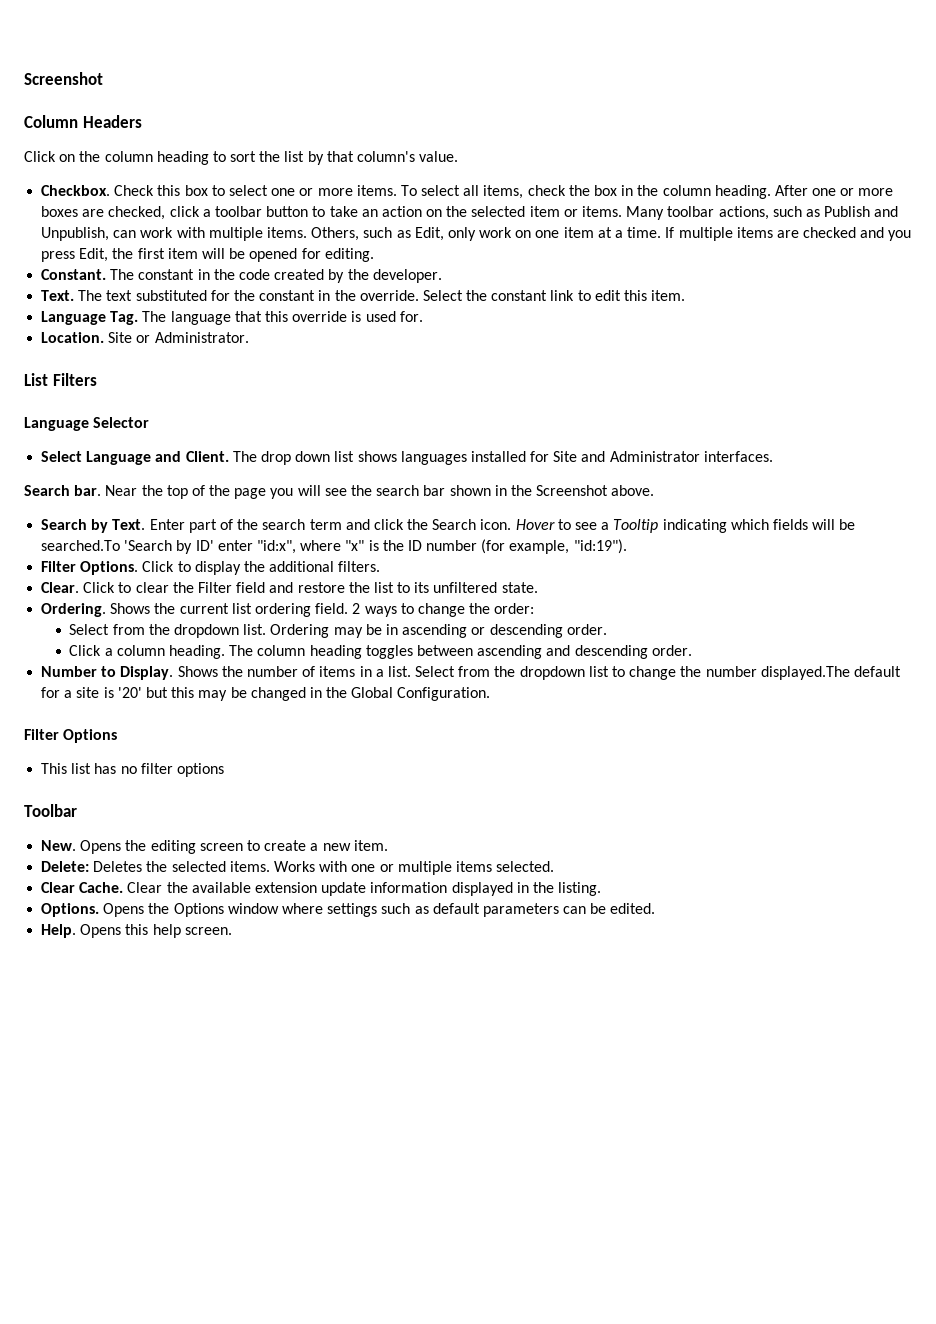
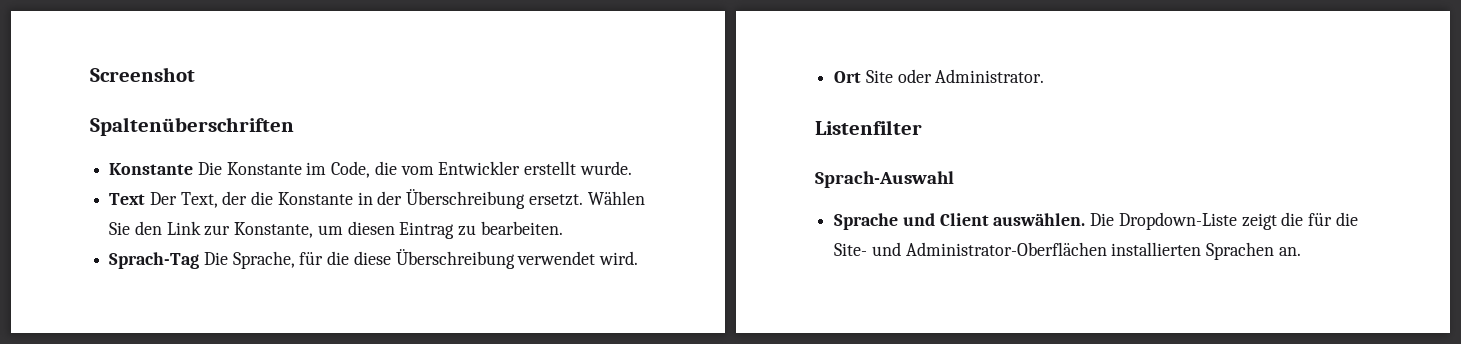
- Column Headers
- Click on the column heading to sort the list by that column's value.
- Checkbox. Check this box to select one or more items. To select all items, check the box in the column heading. After one or more boxes are checked, click a toolbar button to take an action on the selected item or items. Many toolbar actions, such as Publish and Unpublish, can work with multiple items. Others, such as Edit, only work on one item at a time. If multiple items are checked and you press Edit, the first item will be opened for editing.
- Constant. The constant in the code created by the developer.
- Text. The text substituted for the constant in the override. Select the constant link to edit this item.
- Language Tag. The language that this override is used for.
- Location. Site or Administrator.
- List Filters
- Language Selector
- Select Language and Client. The drop down list shows languages installed for Site and Administrator interfaces.
- Search bar. Near the top of the page you will see the search bar shown in the Screenshot above.
- Search by Text. Enter part of the search term and click the Search icon. Hover to see a Tooltip indicating which fields will be searched.To 'Search by ID' enter "id:x", where "x" is the ID number (for example, "id:19").
- Filter Options. Click to display the additional filters.
- Clear. Click to clear the Filter field and restore the list to its unfiltered state.
- Ordering. Shows the current list ordering field. 2 ways to change the order:
- Select from the dropdown list. Ordering may be in ascending or descending order.
- Click a column heading. The column heading toggles between ascending and descending order.
- Number to Display. Shows the number of items in a list. Select from the dropdown list to change the number displayed.The default for a site is '20' but this may be changed in the Global Configuration.
- Filter Options
- This list has no filter options
- Toolbar
- New. Opens the editing screen to create a new item.
- Delete: Deletes the selected items. Works with one or multiple items selected.
- Clear Cache. Clear the available extension update information displayed in the listing.
- Options. Opens the Options window where settings such as default parameters can be edited.
- Help. Opens this help screen.
+ Spaltenüberschriften
+ Konstante Die Konstante im Code, die vom Entwickler erstellt wurde.
+ Text Der Text, der die Konstante in der Überschreibung ersetzt. Wählen Sie den Link zur Konstante, um diesen Eintrag zu bearbeiten.
+ Sprach-Tag Die Sprache, für die diese Überschreibung verwendet wird.
+ Ort Site oder Administrator.
+ Listenfilter
+ Sprach-Auswahl
+ Sprache und Client auswählen. Die Dropdown-Liste zeigt die für die Site- und Administrator-Oberflächen installierten Sprachen an.

